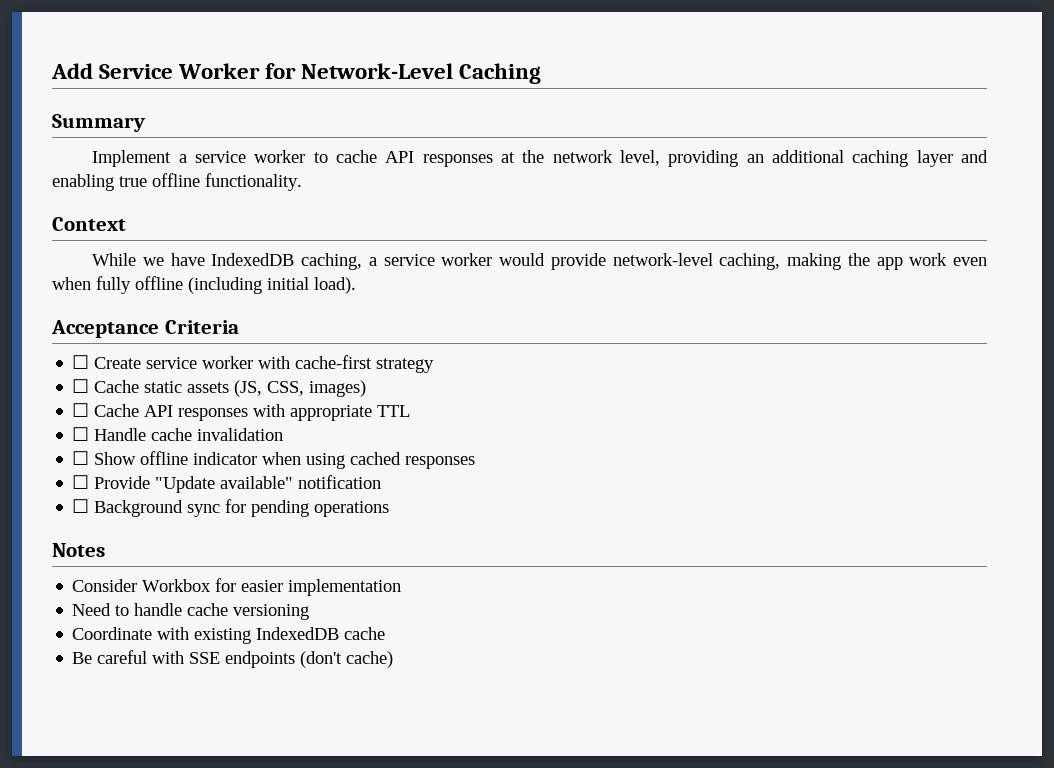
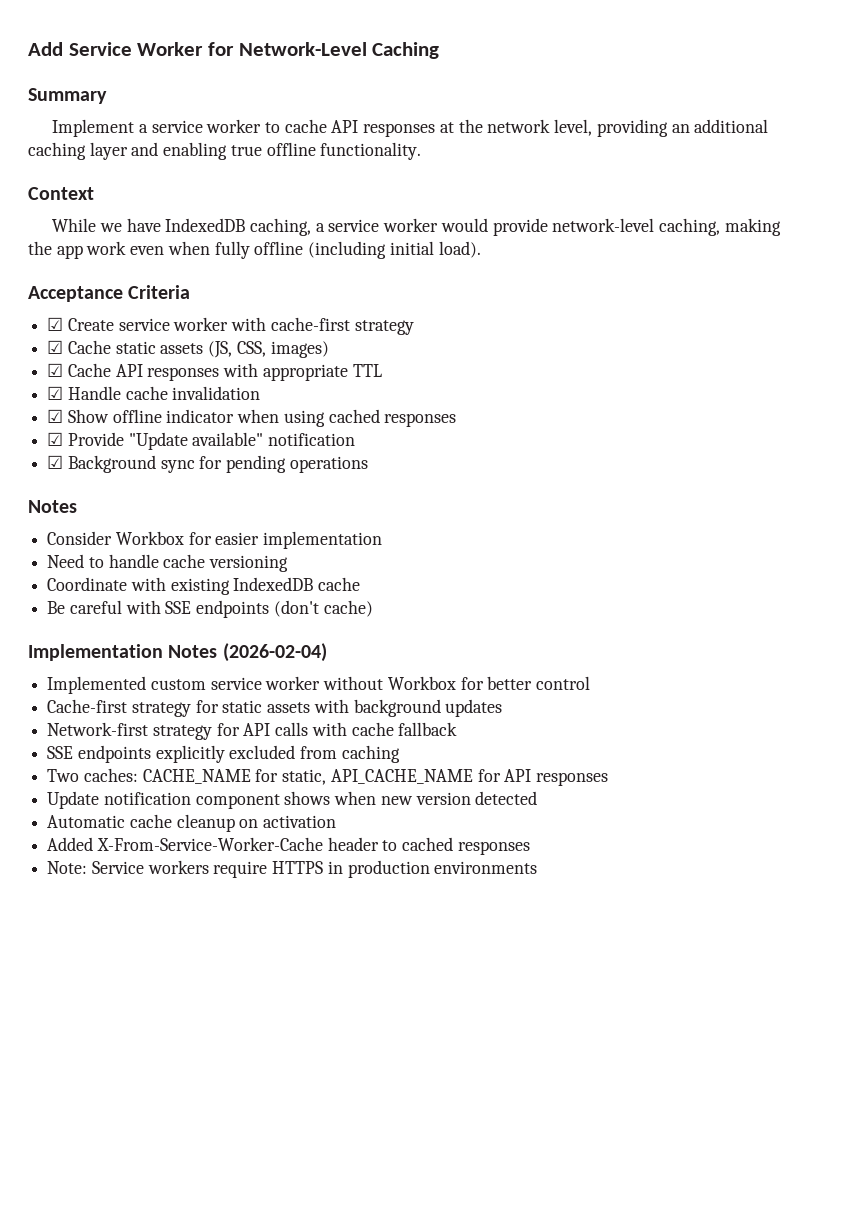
- ☐ Create service worker with cache-first strategy
+ ☑ Create service worker with cache-first strategy
- ☐ Cache static assets (JS, CSS, images)
+ ☑ Cache static assets (JS, CSS, images)
- ☐ Cache API responses with appropriate TTL
+ ☑ Cache API responses with appropriate TTL
- ☐ Handle cache invalidation
+ ☑ Handle cache invalidation
- ☐ Show offline indicator when using cached responses
+ ☑ Show offline indicator when using cached responses
- ☐ Provide "Update available" notification
+ ☑ Provide "Update available" notification
- ☐ Background sync for pending operations
+ ☑ Background sync for pending operations
+ Implementation Notes (2026-02-04)
+ Implemented custom service worker without Workbox for better control
+ Cache-first strategy for static assets with background updates
+ Network-first strategy for API calls with cache fallback
+ SSE endpoints explicitly excluded from caching
+ Two caches: CACHE_NAME for static, API_CACHE_NAME for API responses
+ Update notification component shows when new version detected
+ Automatic cache cleanup on activation
+ Added X-From-Service-Worker-Cache header to cached responses
+ Note: Service workers require HTTPS in production environments

